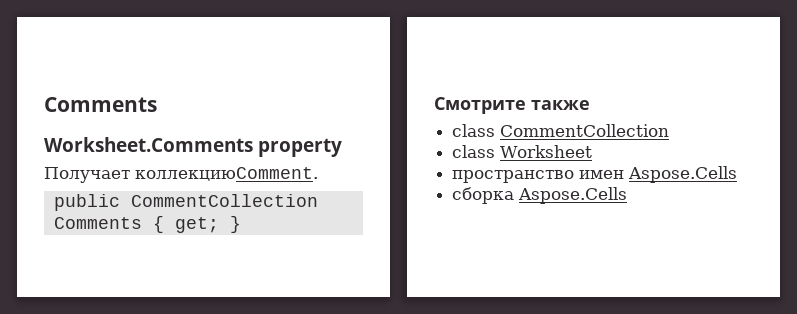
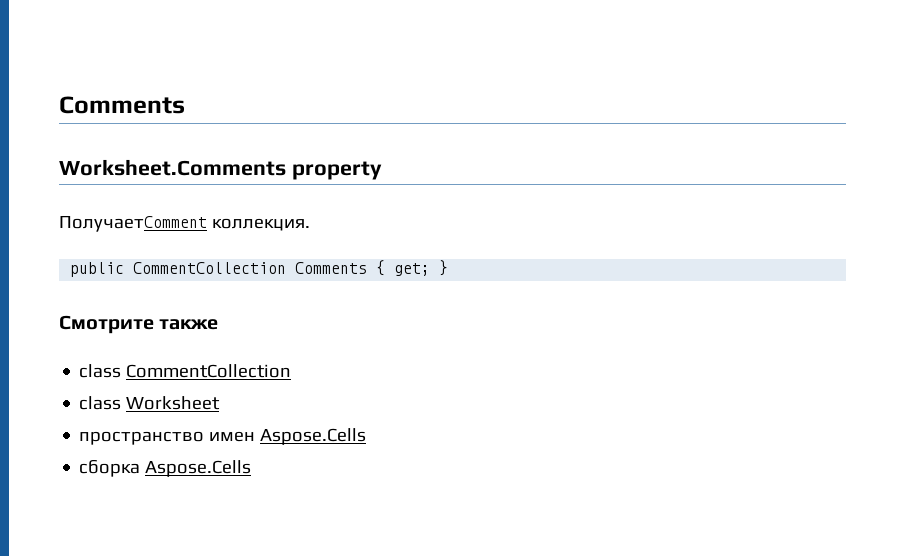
- Получает коллекциюComment.
+ ПолучаетComment коллекция.

